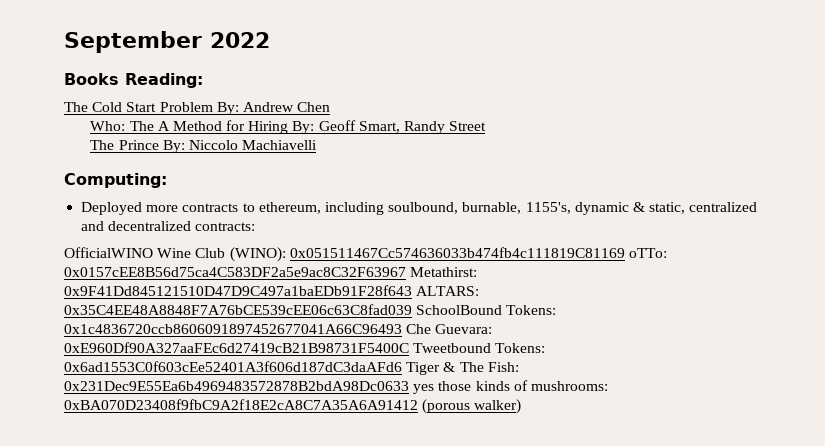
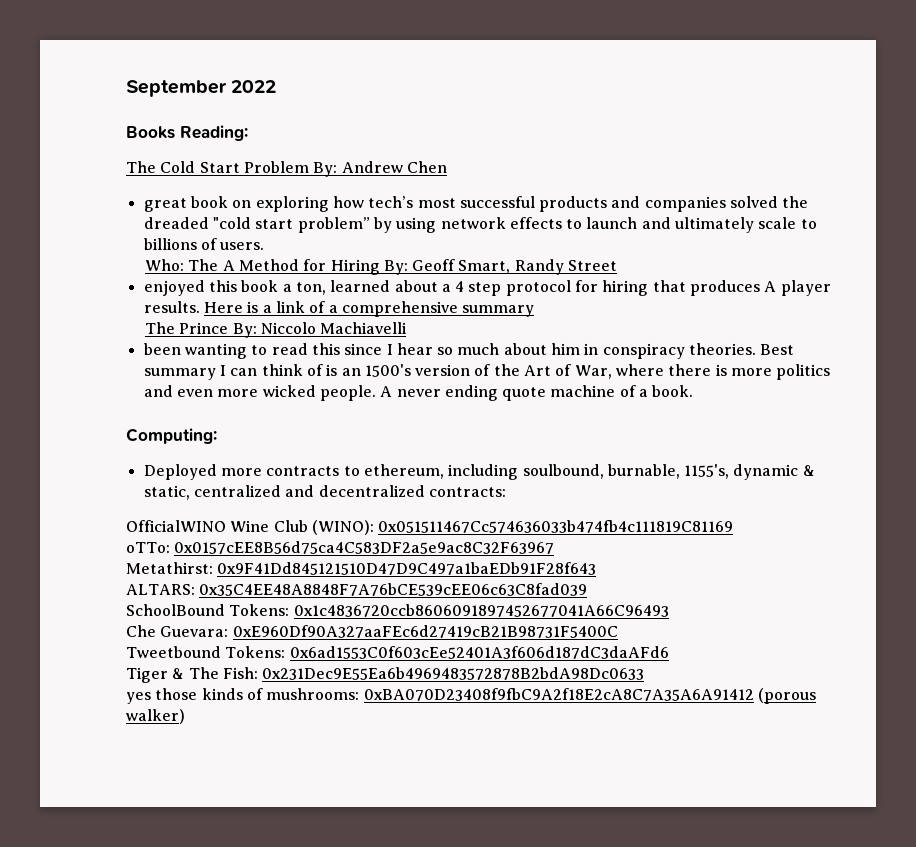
+ great book on exploring how tech’s most successful products and companies solved the dreaded "cold start problem” by using network effects to launch and ultimately scale to billions of users.
+ enjoyed this book a ton, learned about a 4 step protocol for hiring that produces A player results. Here is a link of a comprehensive summary
+ been wanting to read this since I hear so much about him in conspiracy theories. Best summary I can think of is an 1500's version of the Art of War, where there is more politics and even more wicked people. A never ending quote machine of a book.
- OfficialWINO Wine Club (WINO): 0x051511467Cc574636033b474fb4c111819C81169 oTTo: 0x0157cEE8B56d75ca4C583DF2a5e9ac8C32F63967 Metathirst: 0x9F41Dd845121510D47D9C497a1baEDb91F28f643 ALTARS: 0x35C4EE48A8848F7A76bCE539cEE06c63C8fad039 SchoolBound Tokens: 0x1c4836720ccb8606091897452677041A66C96493 Che Guevara: 0xE960Df90A327aaFEc6d27419cB21B98731F5400C Tweetbound Tokens: 0x6ad1553C0f603cEe52401A3f606d187dC3daAFd6 Tiger & The Fish: 0x231Dec9E55Ea6b4969483572878B2bdA98Dc0633 yes those kinds of mushrooms: 0xBA070D23408f9fbC9A2f18E2cA8C7A35A6A91412 (porous walker)
+ OfficialWINO Wine Club (WINO): 0x051511467Cc574636033b474fb4c111819C81169
+ oTTo: 0x0157cEE8B56d75ca4C583DF2a5e9ac8C32F63967
+ Metathirst: 0x9F41Dd845121510D47D9C497a1baEDb91F28f643
+ ALTARS: 0x35C4EE48A8848F7A76bCE539cEE06c63C8fad039
+ SchoolBound Tokens: 0x1c4836720ccb8606091897452677041A66C96493
+ Che Guevara: 0xE960Df90A327aaFEc6d27419cB21B98731F5400C
+ Tweetbound Tokens: 0x6ad1553C0f603cEe52401A3f606d187dC3daAFd6
+ Tiger & The Fish: 0x231Dec9E55Ea6b4969483572878B2bdA98Dc0633
+ yes those kinds of mushrooms: 0xBA070D23408f9fbC9A2f18E2cA8C7A35A6A91412 (porous walker)

